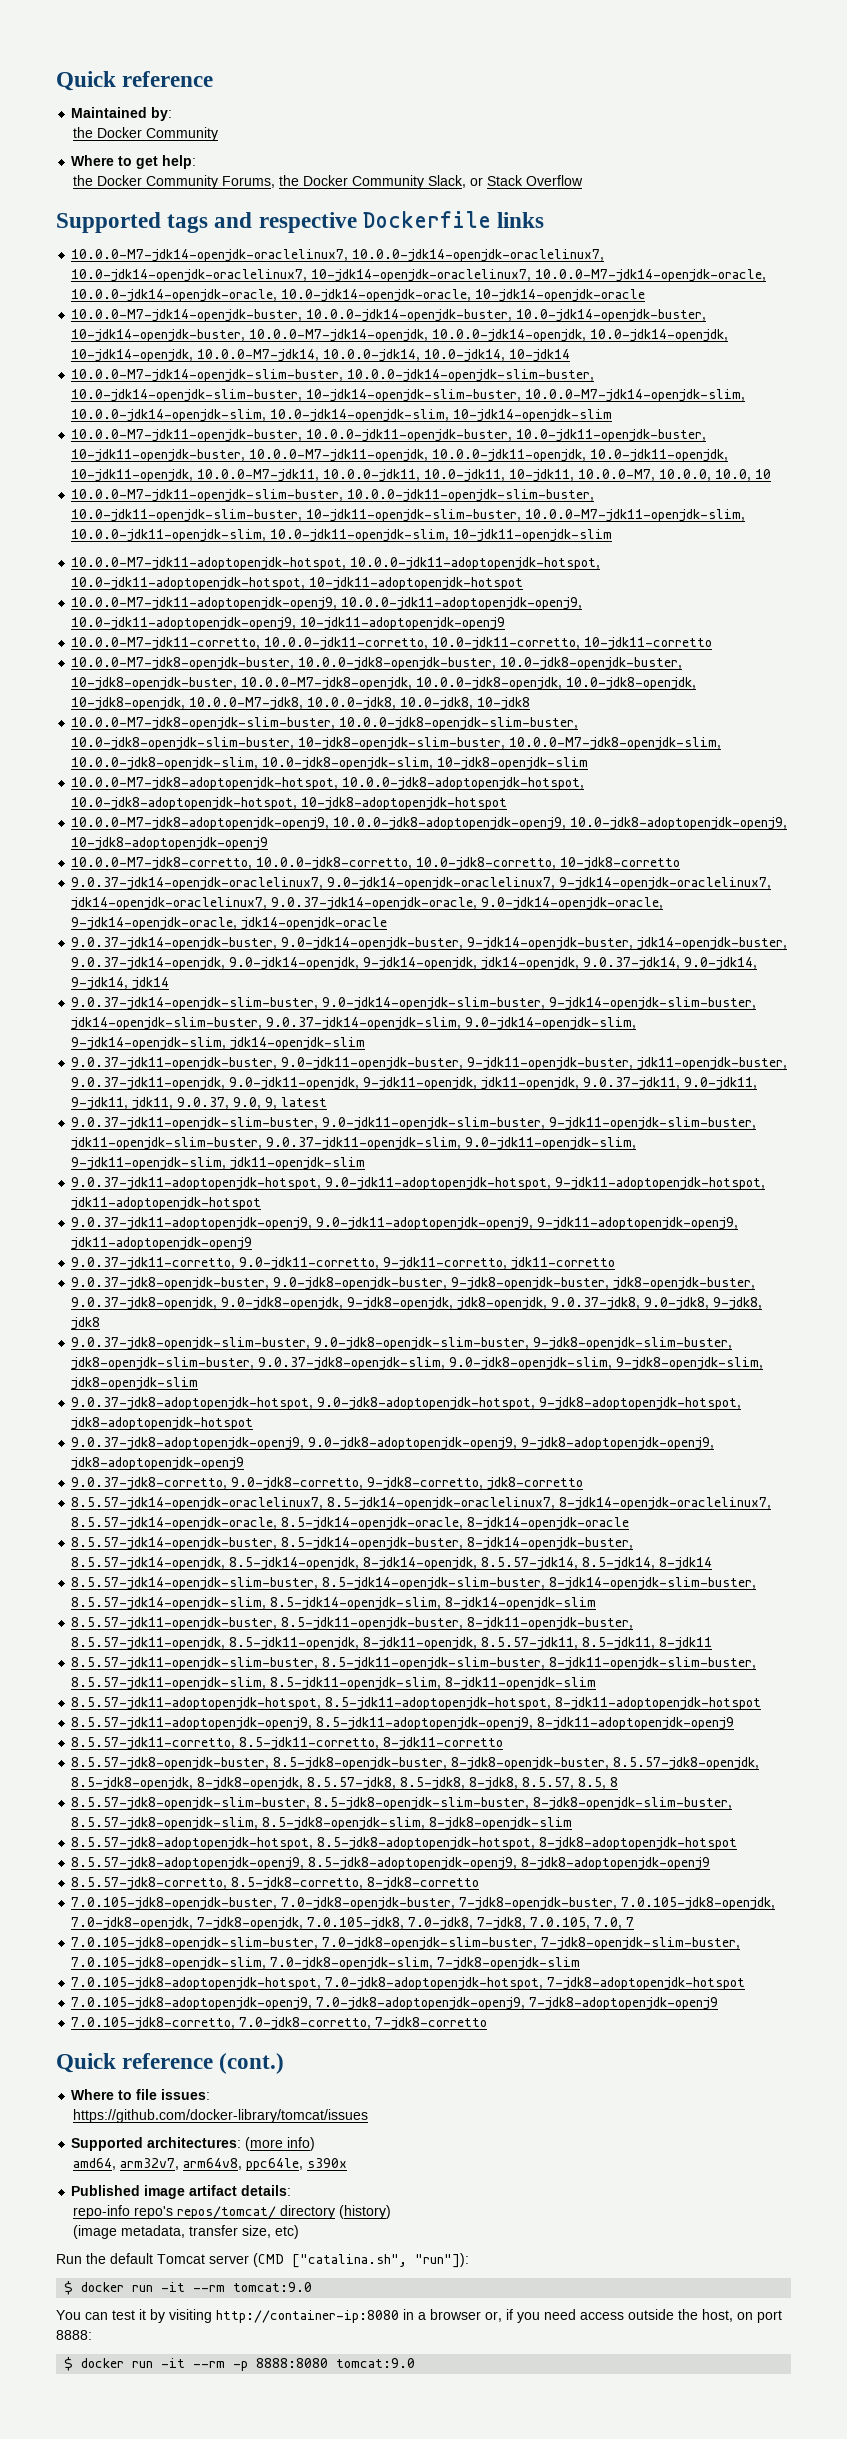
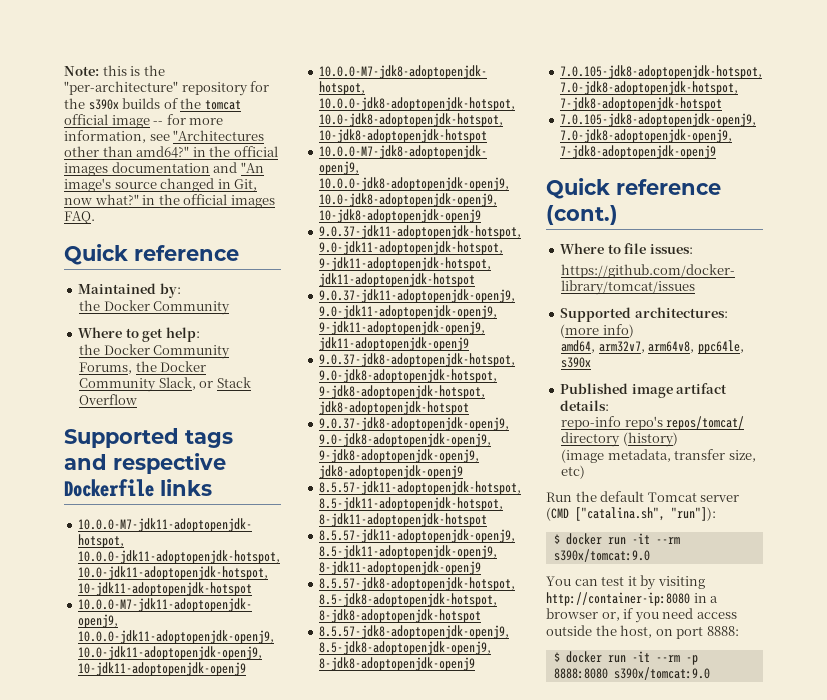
+ Note: this is the "per-architecture" repository for the s390x builds of the tomcat official image -- for more information, see "Architectures other than amd64?" in the official images documentation and "An image's source changed in Git, now what?" in the official images FAQ.
- 10.0.0-M7-jdk14-openjdk-oraclelinux7, 10.0.0-jdk14-openjdk-oraclelinux7, 10.0-jdk14-openjdk-oraclelinux7, 10-jdk14-openjdk-oraclelinux7, 10.0.0-M7-jdk14-openjdk-oracle, 10.0.0-jdk14-openjdk-oracle, 10.0-jdk14-openjdk-oracle, 10-jdk14-openjdk-oracle
- 10.0.0-M7-jdk14-openjdk-buster, 10.0.0-jdk14-openjdk-buster, 10.0-jdk14-openjdk-buster, 10-jdk14-openjdk-buster, 10.0.0-M7-jdk14-openjdk, 10.0.0-jdk14-openjdk, 10.0-jdk14-openjdk, 10-jdk14-openjdk, 10.0.0-M7-jdk14, 10.0.0-jdk14, 10.0-jdk14, 10-jdk14
- 10.0.0-M7-jdk14-openjdk-slim-buster, 10.0.0-jdk14-openjdk-slim-buster, 10.0-jdk14-openjdk-slim-buster, 10-jdk14-openjdk-slim-buster, 10.0.0-M7-jdk14-openjdk-slim, 10.0.0-jdk14-openjdk-slim, 10.0-jdk14-openjdk-slim, 10-jdk14-openjdk-slim
- 10.0.0-M7-jdk11-openjdk-buster, 10.0.0-jdk11-openjdk-buster, 10.0-jdk11-openjdk-buster, 10-jdk11-openjdk-buster, 10.0.0-M7-jdk11-openjdk, 10.0.0-jdk11-openjdk, 10.0-jdk11-openjdk, 10-jdk11-openjdk, 10.0.0-M7-jdk11, 10.0.0-jdk11, 10.0-jdk11, 10-jdk11, 10.0.0-M7, 10.0.0, 10.0, 10
- 10.0.0-M7-jdk11-openjdk-slim-buster, 10.0.0-jdk11-openjdk-slim-buster, 10.0-jdk11-openjdk-slim-buster, 10-jdk11-openjdk-slim-buster, 10.0.0-M7-jdk11-openjdk-slim, 10.0.0-jdk11-openjdk-slim, 10.0-jdk11-openjdk-slim, 10-jdk11-openjdk-slim
- 10.0.0-M7-jdk11-corretto, 10.0.0-jdk11-corretto, 10.0-jdk11-corretto, 10-jdk11-corretto
- 10.0.0-M7-jdk8-openjdk-buster, 10.0.0-jdk8-openjdk-buster, 10.0-jdk8-openjdk-buster, 10-jdk8-openjdk-buster, 10.0.0-M7-jdk8-openjdk, 10.0.0-jdk8-openjdk, 10.0-jdk8-openjdk, 10-jdk8-openjdk, 10.0.0-M7-jdk8, 10.0.0-jdk8, 10.0-jdk8, 10-jdk8
- 10.0.0-M7-jdk8-openjdk-slim-buster, 10.0.0-jdk8-openjdk-slim-buster, 10.0-jdk8-openjdk-slim-buster, 10-jdk8-openjdk-slim-buster, 10.0.0-M7-jdk8-openjdk-slim, 10.0.0-jdk8-openjdk-slim, 10.0-jdk8-openjdk-slim, 10-jdk8-openjdk-slim
- 10.0.0-M7-jdk8-corretto, 10.0.0-jdk8-corretto, 10.0-jdk8-corretto, 10-jdk8-corretto
- 9.0.37-jdk14-openjdk-oraclelinux7, 9.0-jdk14-openjdk-oraclelinux7, 9-jdk14-openjdk-oraclelinux7, jdk14-openjdk-oraclelinux7, 9.0.37-jdk14-openjdk-oracle, 9.0-jdk14-openjdk-oracle, 9-jdk14-openjdk-oracle, jdk14-openjdk-oracle
- 9.0.37-jdk14-openjdk-buster, 9.0-jdk14-openjdk-buster, 9-jdk14-openjdk-buster, jdk14-openjdk-buster, 9.0.37-jdk14-openjdk, 9.0-jdk14-openjdk, 9-jdk14-openjdk, jdk14-openjdk, 9.0.37-jdk14, 9.0-jdk14, 9-jdk14, jdk14
- 9.0.37-jdk14-openjdk-slim-buster, 9.0-jdk14-openjdk-slim-buster, 9-jdk14-openjdk-slim-buster, jdk14-openjdk-slim-buster, 9.0.37-jdk14-openjdk-slim, 9.0-jdk14-openjdk-slim, 9-jdk14-openjdk-slim, jdk14-openjdk-slim
- 9.0.37-jdk11-openjdk-buster, 9.0-jdk11-openjdk-buster, 9-jdk11-openjdk-buster, jdk11-openjdk-buster, 9.0.37-jdk11-openjdk, 9.0-jdk11-openjdk, 9-jdk11-openjdk, jdk11-openjdk, 9.0.37-jdk11, 9.0-jdk11, 9-jdk11, jdk11, 9.0.37, 9.0, 9, latest
- 9.0.37-jdk11-openjdk-slim-buster, 9.0-jdk11-openjdk-slim-buster, 9-jdk11-openjdk-slim-buster, jdk11-openjdk-slim-buster, 9.0.37-jdk11-openjdk-slim, 9.0-jdk11-openjdk-slim, 9-jdk11-openjdk-slim, jdk11-openjdk-slim
- 9.0.37-jdk11-corretto, 9.0-jdk11-corretto, 9-jdk11-corretto, jdk11-corretto
- 9.0.37-jdk8-openjdk-buster, 9.0-jdk8-openjdk-buster, 9-jdk8-openjdk-buster, jdk8-openjdk-buster, 9.0.37-jdk8-openjdk, 9.0-jdk8-openjdk, 9-jdk8-openjdk, jdk8-openjdk, 9.0.37-jdk8, 9.0-jdk8, 9-jdk8, jdk8
- 9.0.37-jdk8-openjdk-slim-buster, 9.0-jdk8-openjdk-slim-buster, 9-jdk8-openjdk-slim-buster, jdk8-openjdk-slim-buster, 9.0.37-jdk8-openjdk-slim, 9.0-jdk8-openjdk-slim, 9-jdk8-openjdk-slim, jdk8-openjdk-slim
- 9.0.37-jdk8-corretto, 9.0-jdk8-corretto, 9-jdk8-corretto, jdk8-corretto
- 8.5.57-jdk14-openjdk-oraclelinux7, 8.5-jdk14-openjdk-oraclelinux7, 8-jdk14-openjdk-oraclelinux7, 8.5.57-jdk14-openjdk-oracle, 8.5-jdk14-openjdk-oracle, 8-jdk14-openjdk-oracle
- 8.5.57-jdk14-openjdk-buster, 8.5-jdk14-openjdk-buster, 8-jdk14-openjdk-buster, 8.5.57-jdk14-openjdk, 8.5-jdk14-openjdk, 8-jdk14-openjdk, 8.5.57-jdk14, 8.5-jdk14, 8-jdk14
- 8.5.57-jdk14-openjdk-slim-buster, 8.5-jdk14-openjdk-slim-buster, 8-jdk14-openjdk-slim-buster, 8.5.57-jdk14-openjdk-slim, 8.5-jdk14-openjdk-slim, 8-jdk14-openjdk-slim
- 8.5.57-jdk11-openjdk-buster, 8.5-jdk11-openjdk-buster, 8-jdk11-openjdk-buster, 8.5.57-jdk11-openjdk, 8.5-jdk11-openjdk, 8-jdk11-openjdk, 8.5.57-jdk11, 8.5-jdk11, 8-jdk11
- 8.5.57-jdk11-openjdk-slim-buster, 8.5-jdk11-openjdk-slim-buster, 8-jdk11-openjdk-slim-buster, 8.5.57-jdk11-openjdk-slim, 8.5-jdk11-openjdk-slim, 8-jdk11-openjdk-slim
- 8.5.57-jdk11-corretto, 8.5-jdk11-corretto, 8-jdk11-corretto
- 8.5.57-jdk8-openjdk-buster, 8.5-jdk8-openjdk-buster, 8-jdk8-openjdk-buster, 8.5.57-jdk8-openjdk, 8.5-jdk8-openjdk, 8-jdk8-openjdk, 8.5.57-jdk8, 8.5-jdk8, 8-jdk8, 8.5.57, 8.5, 8
- 8.5.57-jdk8-openjdk-slim-buster, 8.5-jdk8-openjdk-slim-buster, 8-jdk8-openjdk-slim-buster, 8.5.57-jdk8-openjdk-slim, 8.5-jdk8-openjdk-slim, 8-jdk8-openjdk-slim
- 8.5.57-jdk8-corretto, 8.5-jdk8-corretto, 8-jdk8-corretto
- 7.0.105-jdk8-openjdk-buster, 7.0-jdk8-openjdk-buster, 7-jdk8-openjdk-buster, 7.0.105-jdk8-openjdk, 7.0-jdk8-openjdk, 7-jdk8-openjdk, 7.0.105-jdk8, 7.0-jdk8, 7-jdk8, 7.0.105, 7.0, 7
- 7.0.105-jdk8-openjdk-slim-buster, 7.0-jdk8-openjdk-slim-buster, 7-jdk8-openjdk-slim-buster, 7.0.105-jdk8-openjdk-slim, 7.0-jdk8-openjdk-slim, 7-jdk8-openjdk-slim
- 7.0.105-jdk8-corretto, 7.0-jdk8-corretto, 7-jdk8-corretto
- $ docker run -it --rm tomcat:9.0
+ $ docker run -it --rm s390x/tomcat:9.0
- $ docker run -it --rm -p 8888:8080 tomcat:9.0
+ $ docker run -it --rm -p 8888:8080 s390x/tomcat:9.0

